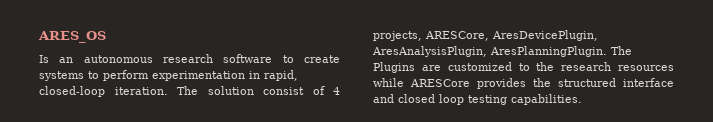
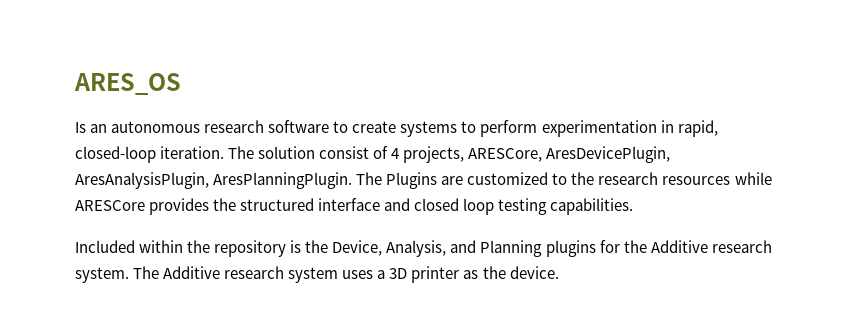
+ Included within the repository is the Device, Analysis, and Planning plugins for the Additive research system. The Additive research system uses a 3D printer as the device.

